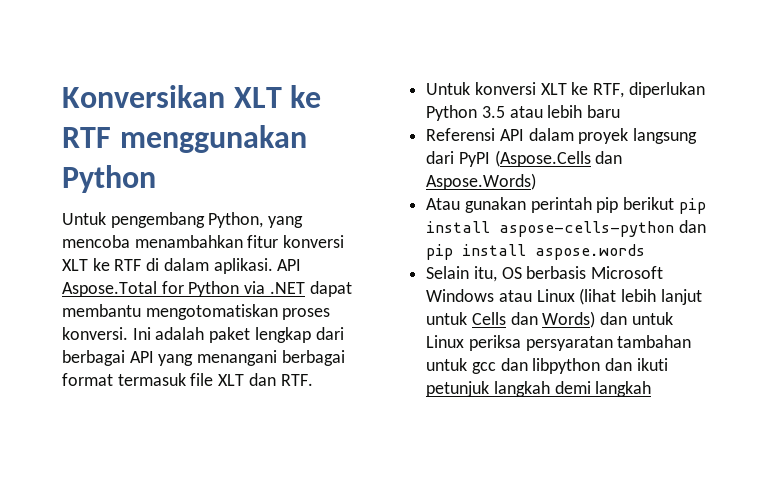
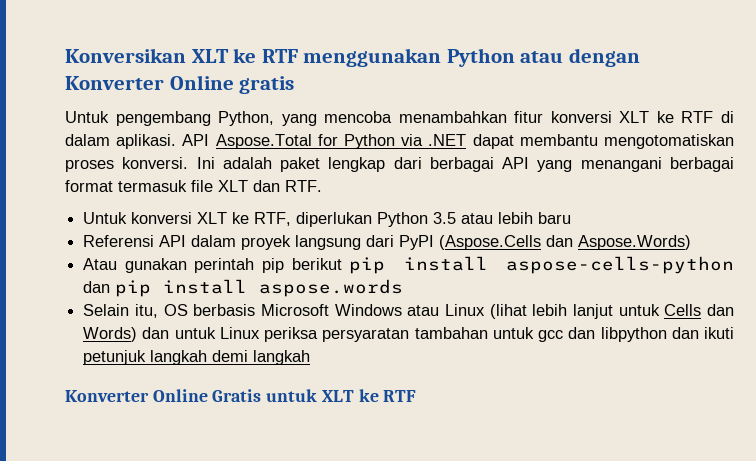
- Konversikan XLT ke RTF menggunakan Python
+ Konversikan XLT ke RTF menggunakan Python atau dengan Konverter Online gratis
+ Konverter Online Gratis untuk XLT ke RTF

